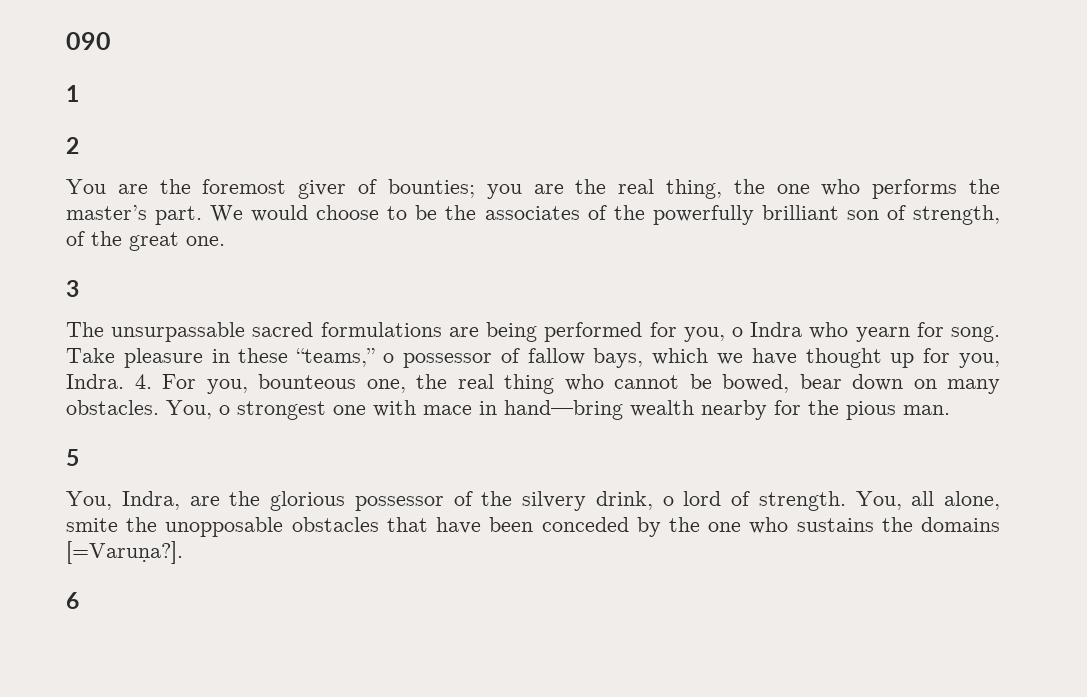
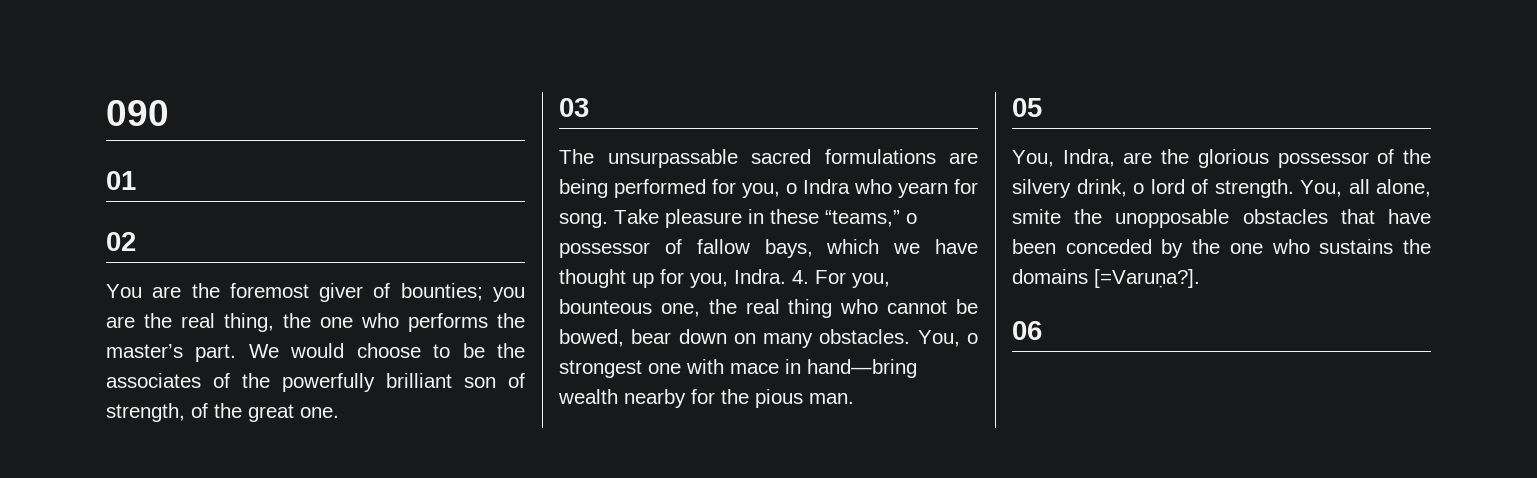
- 1
- 2
+ 01
+ 02
- 3
+ 03
- 5
+ 05
- 6
+ 06

